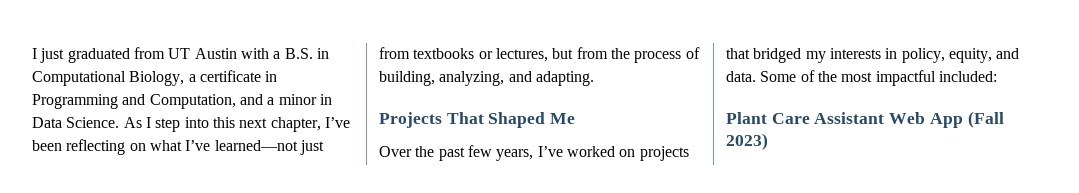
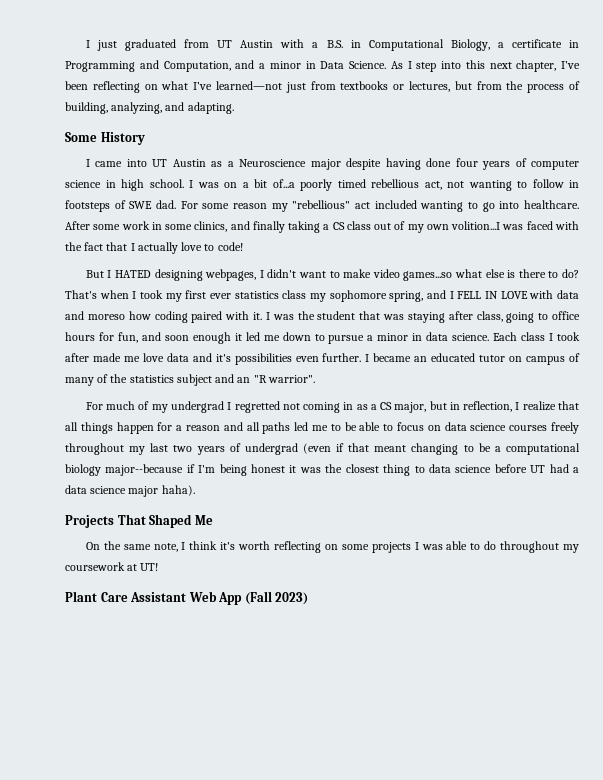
+ Some History
+ I came into UT Austin as a Neuroscience major despite having done four years of computer science in high school. I was on a bit of...a poorly timed rebellious act, not wanting to follow in footsteps of SWE dad. For some reason my "rebellious" act included wanting to go into healthcare. After some work in some clinics, and finally taking a CS class out of my own volition...I was faced with the fact that I actually love to code!
+ But I HATED designing webpages, I didn't want to make video games...so what else is there to do? That's when I took my first ever statistics class my sophomore spring, and I FELL IN LOVE with data and moreso how coding paired with it. I was the student that was staying after class, going to office hours for fun, and soon enough it led me down to pursue a minor in data science. Each class I took after made me love data and it's possibilities even further. I became an educated tutor on campus of many of the statistics subject and an "R warrior".
+ For much of my undergrad I regretted not coming in as a CS major, but in reflection, I realize that all things happen for a reason and all paths led me to be able to focus on data science courses freely throughout my last two years of undergrad (even if that meant changing to be a computational biology major--because if I'm being honest it was the closest thing to data science before UT had a data science major haha).
  Projects That Shaped Me
- Over the past few years, I’ve worked on projects that bridged my interests in policy, equity, and data. Some of the most impactful included:
+ On the same note, I think it's worth reflecting on some projects I was able to do throughout my coursework at UT!

